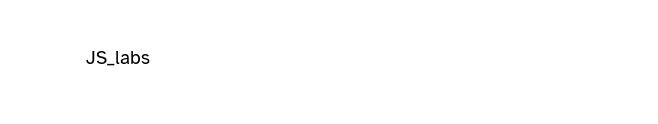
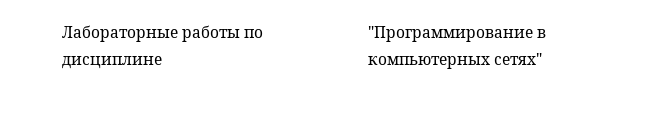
- JS_labs
+ Лабораторные работы по дисциплине "Программирование в компьютерных сетях"

